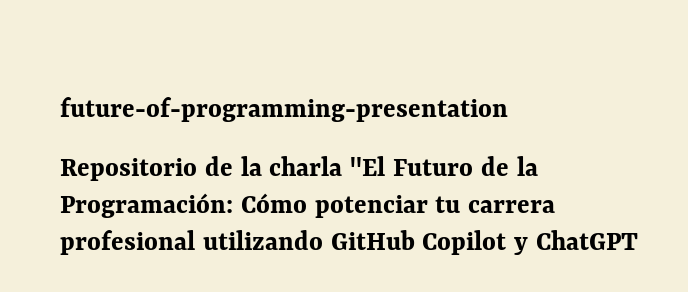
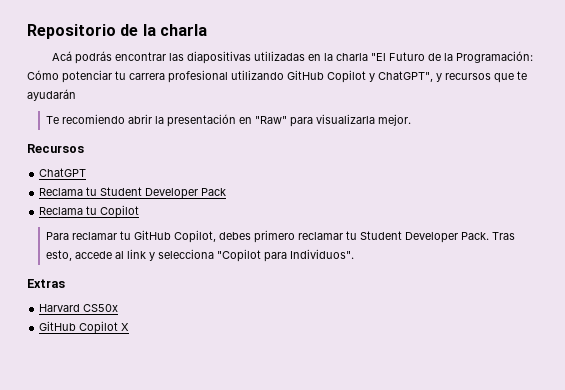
- future-of-programming-presentation
- Repositorio de la charla "El Futuro de la Programación: Cómo potenciar tu carrera profesional utilizando GitHub Copilot y ChatGPT
+ Repositorio de la charla
+ Acá podrás encontrar las diapositivas utilizadas en la charla "El Futuro de la Programación: Cómo potenciar tu carrera profesional utilizando GitHub Copilot y ChatGPT", y recursos que te ayudarán
+ Te recomiendo abrir la presentación en "Raw" para visualizarla mejor.
+ Recursos
+ ChatGPT
+ Reclama tu Student Developer Pack
+ Reclama tu Copilot
+ Para reclamar tu GitHub Copilot, debes primero reclamar tu Student Developer Pack. Tras esto, accede al link y selecciona "Copilot para Individuos".
+ Extras
+ Harvard CS50x
+ GitHub Copilot X

